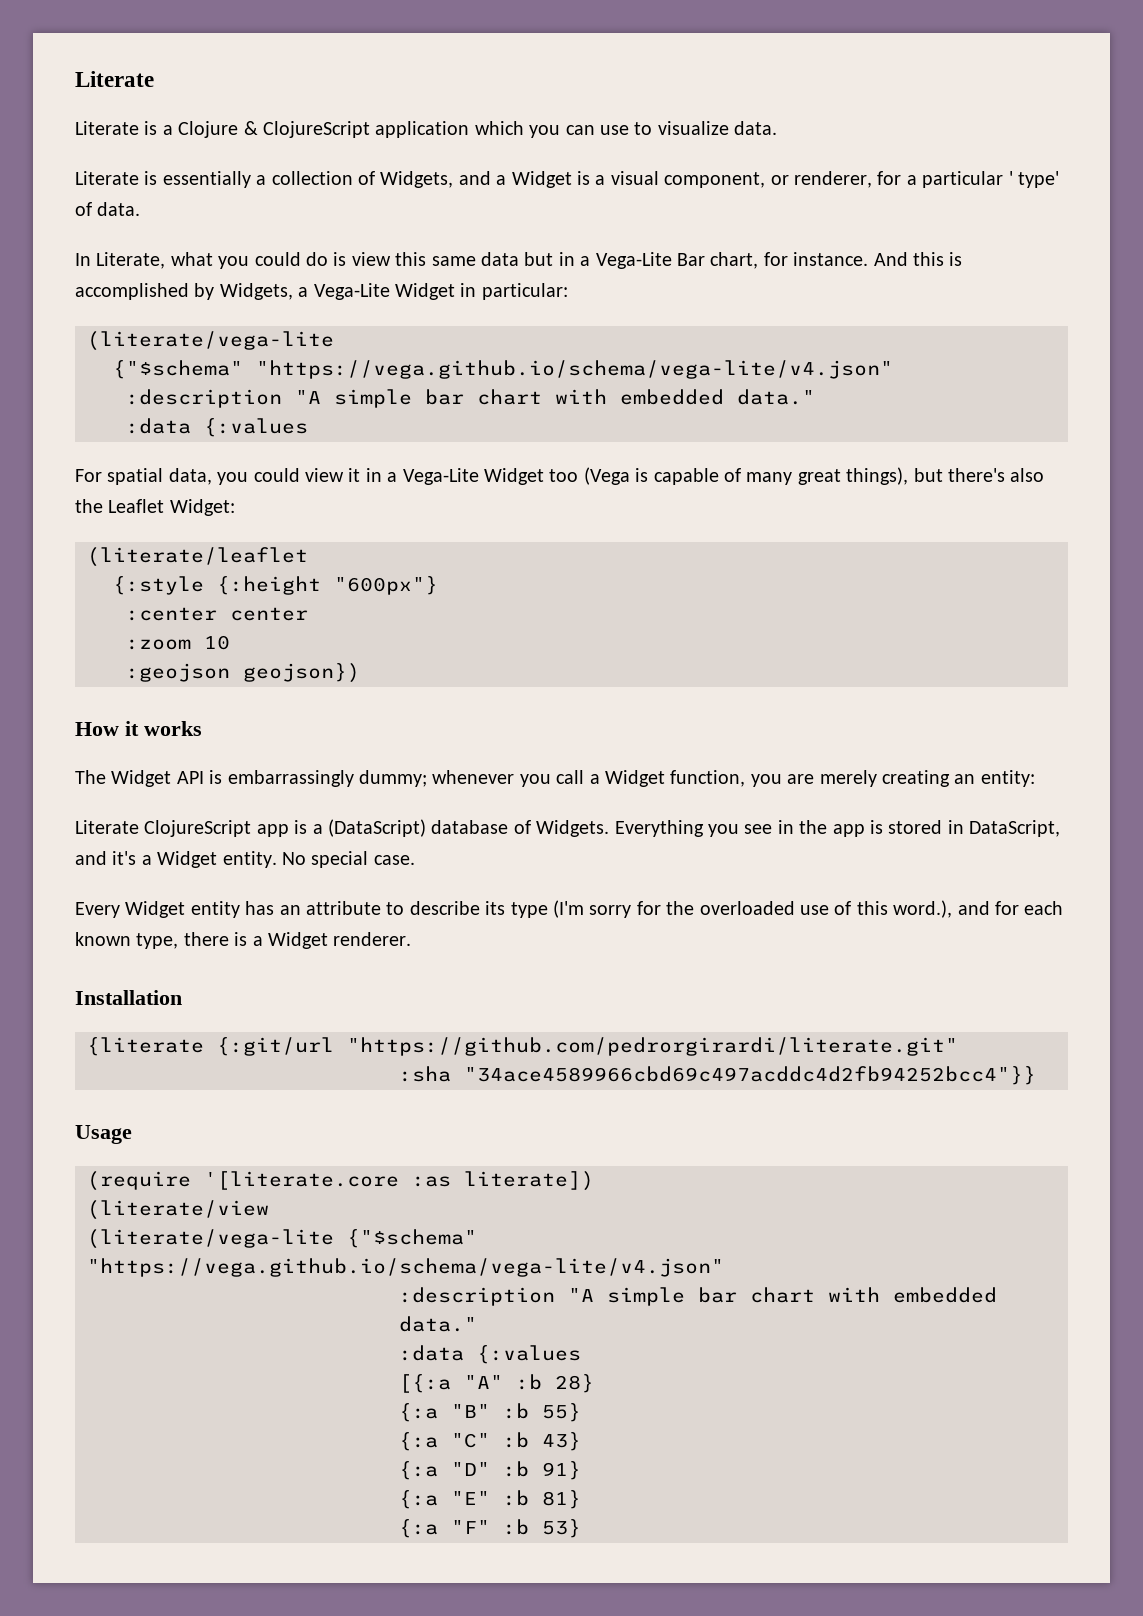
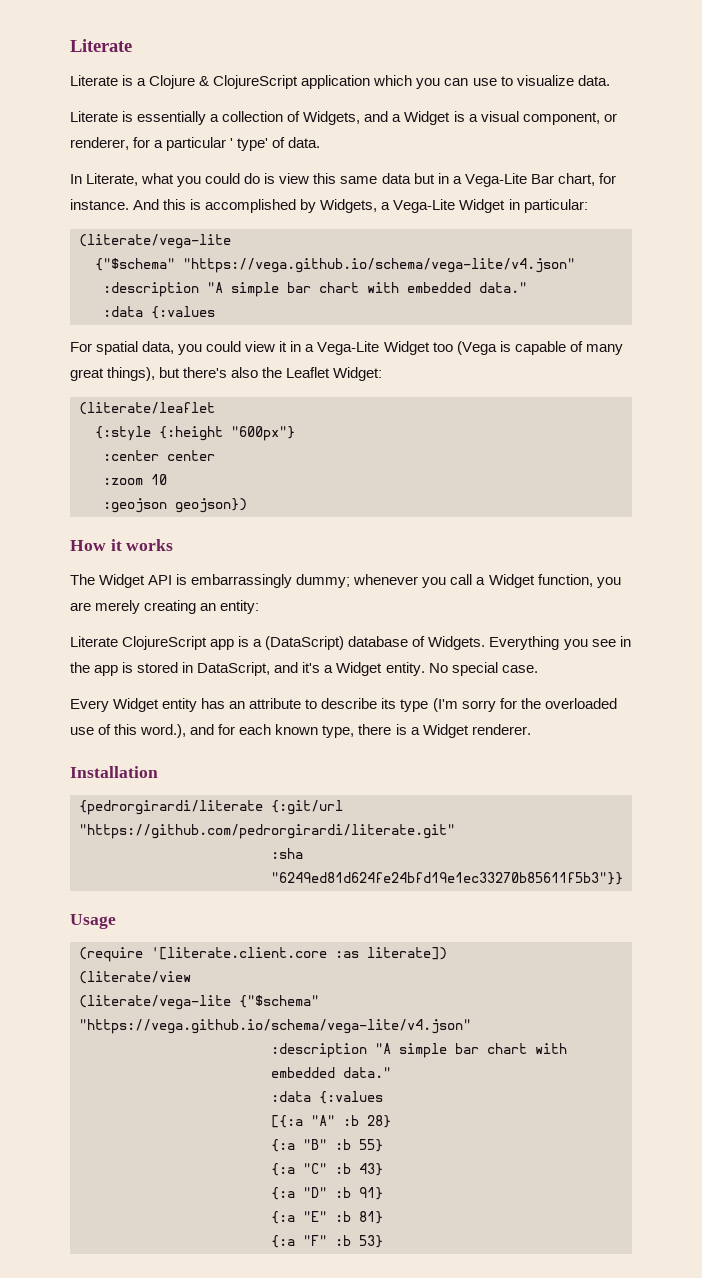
- {literate {:git/url "https://github.com/pedrorgirardi/literate.git"
+ {pedrorgirardi/literate {:git/url "https://github.com/pedrorgirardi/literate.git"
- :sha "34ace4589966cbd69c497acddc4d2fb94252bcc4"}}
+ :sha "6249ed81d624fe24bfd19e1ec33270b85611f5b3"}}
- (require '[literate.core :as literate])
+ (require '[literate.client.core :as literate])

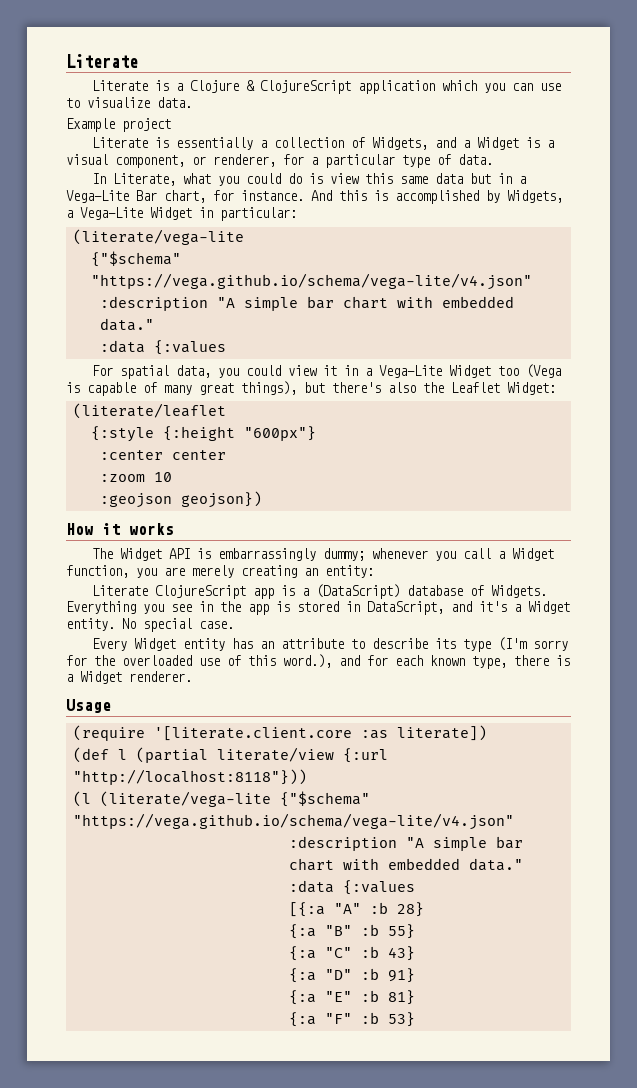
+ Example project
- Literate is essentially a collection of Widgets, and a Widget is a visual component, or renderer, for a particular ' type' of data.
+ Literate is essentially a collection of Widgets, and a Widget is a visual component, or renderer, for a particular type of data.
- Installation
- {pedrorgirardi/literate {:git/url "https://github.com/pedrorgirardi/literate.git"
- :sha "6249ed81d624fe24bfd19e1ec33270b85611f5b3"}}
- (literate/view
- (literate/vega-lite {"$schema" "https://vega.github.io/schema/vega-lite/v4.json"
+ (def l (partial literate/view {:url "http://localhost:8118"}))
+ (l (literate/vega-lite {"$schema" "https://vega.github.io/schema/vega-lite/v4.json"

